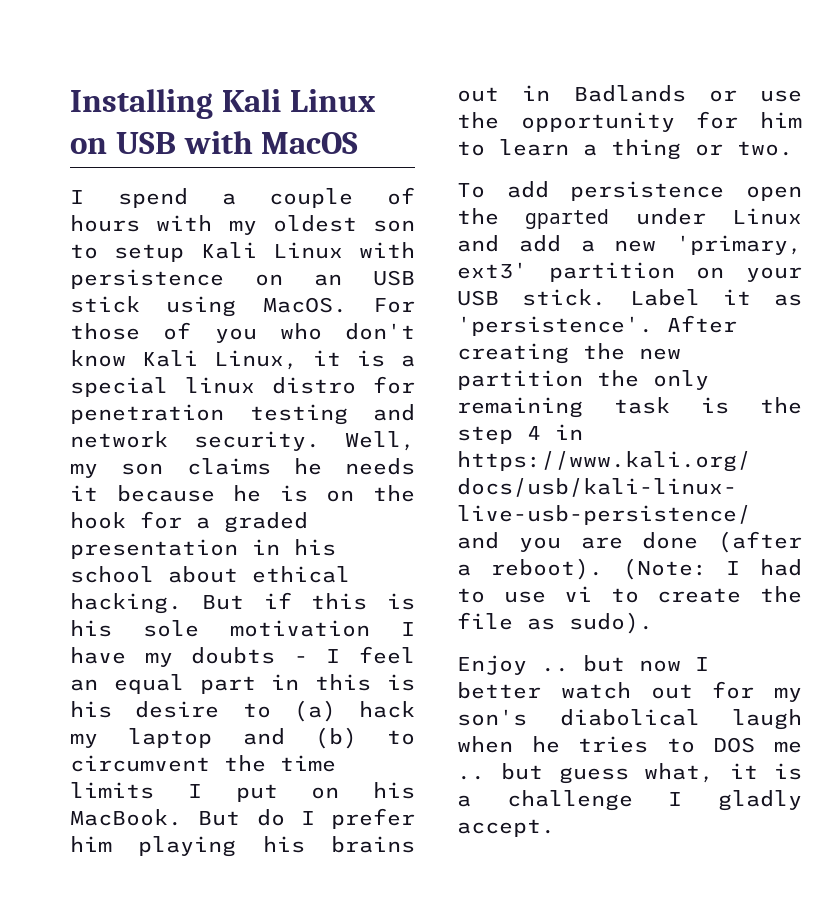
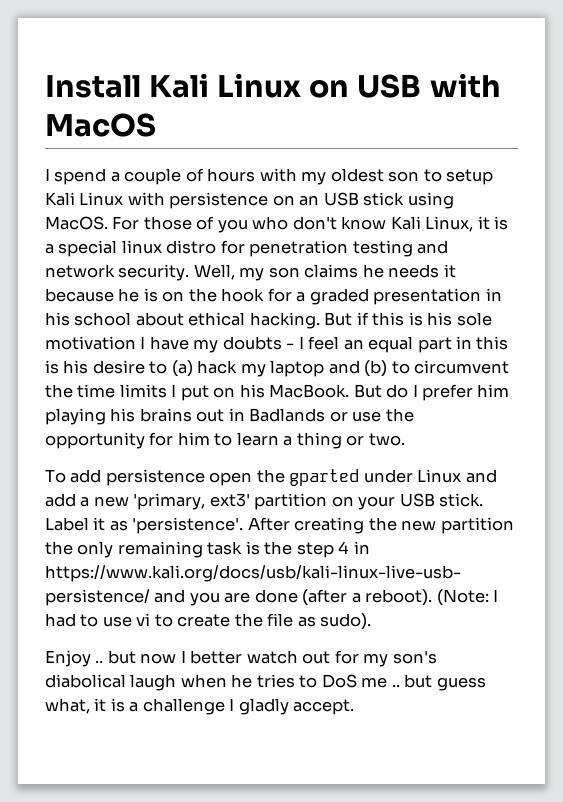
- Installing Kali Linux on USB with MacOS
+ Install Kali Linux on USB with MacOS
- Enjoy .. but now I better watch out for my son's diabolical laugh when he tries to DOS me .. but guess what, it is a challenge I gladly accept.
+ Enjoy .. but now I better watch out for my son's diabolical laugh when he tries to DoS me .. but guess what, it is a challenge I gladly accept.

